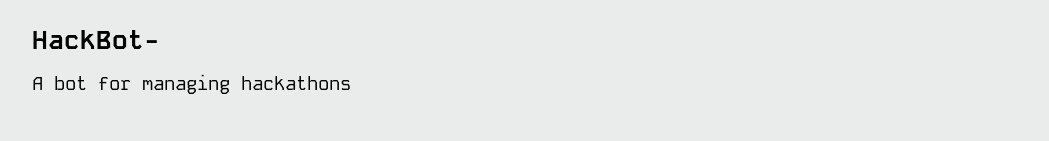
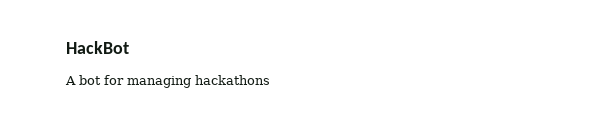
- HackBot-
+ HackBot

